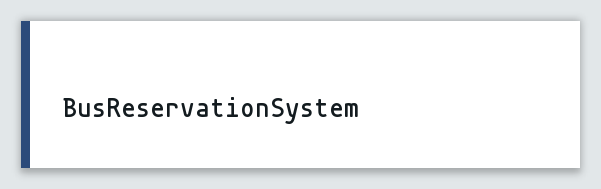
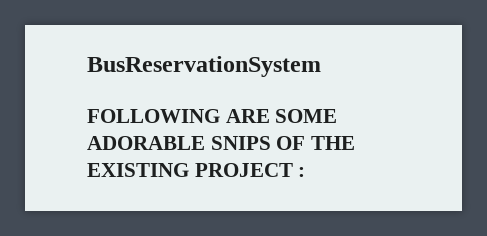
+ FOLLOWING ARE SOME ADORABLE SNIPS OF THE EXISTING PROJECT :

